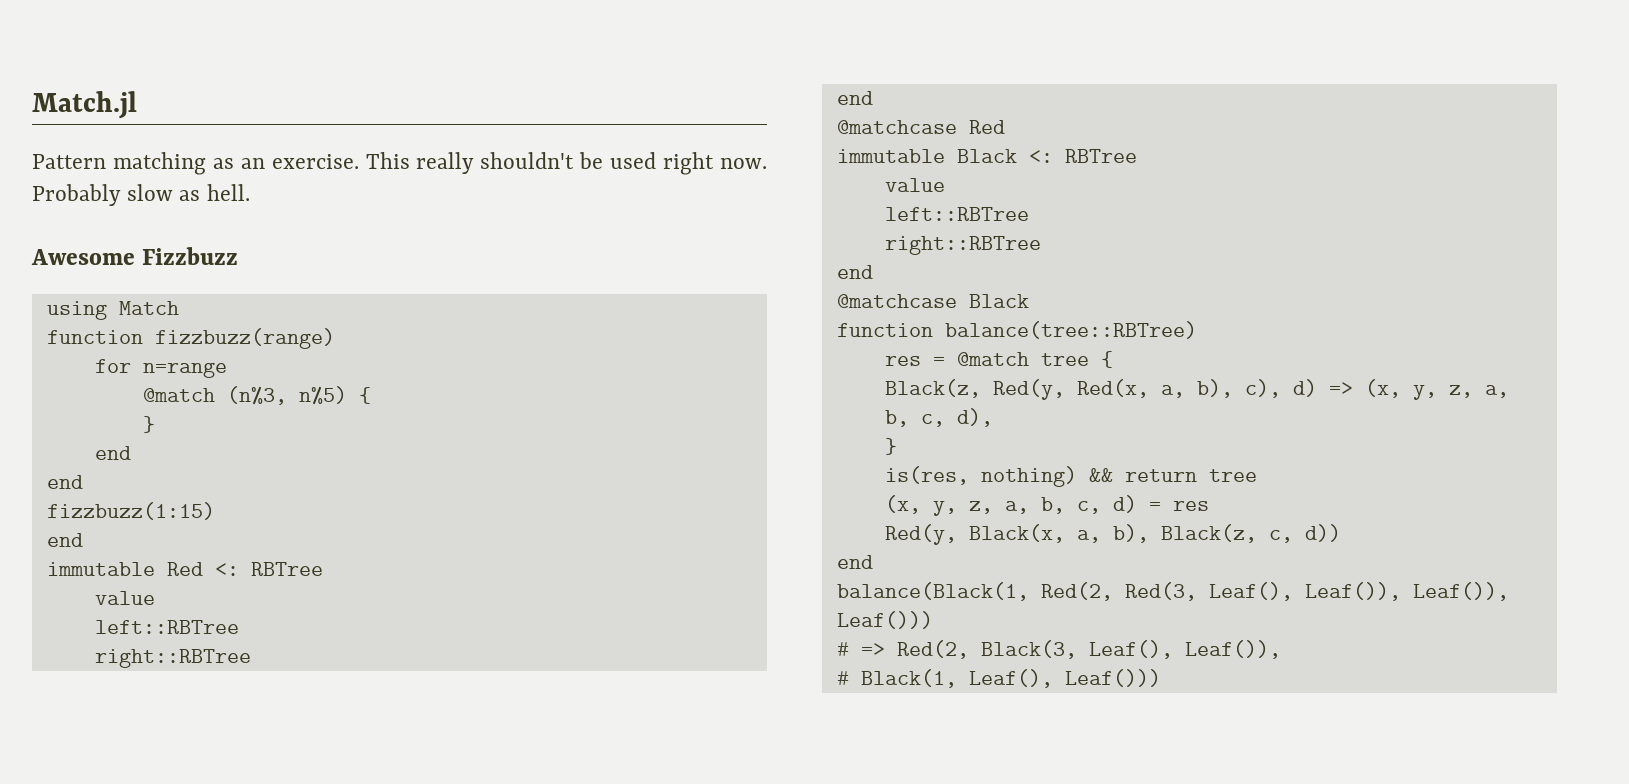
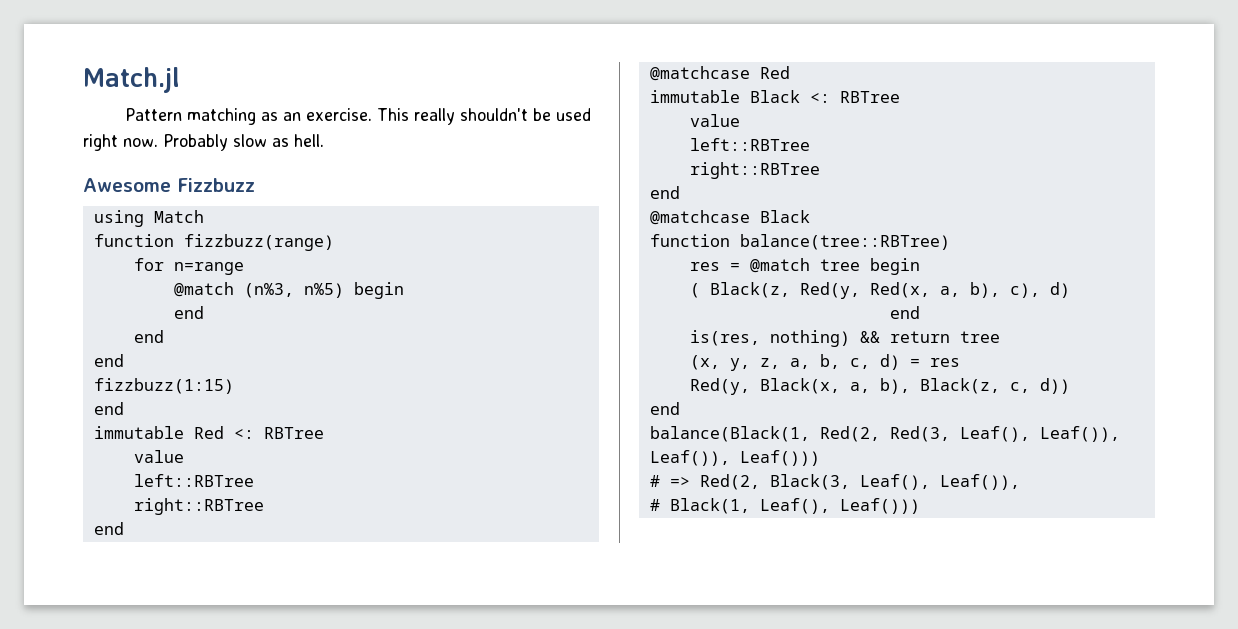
- @match (n%3, n%5) {
- }
+ @match (n%3, n%5) begin
+ end
- res = @match tree {
- Black(z, Red(y, Red(x, a, b), c), d) => (x, y, z, a, b, c, d),
- }
+ res = @match tree begin
+ ( Black(z, Red(y, Red(x, a, b), c), d)
+ end

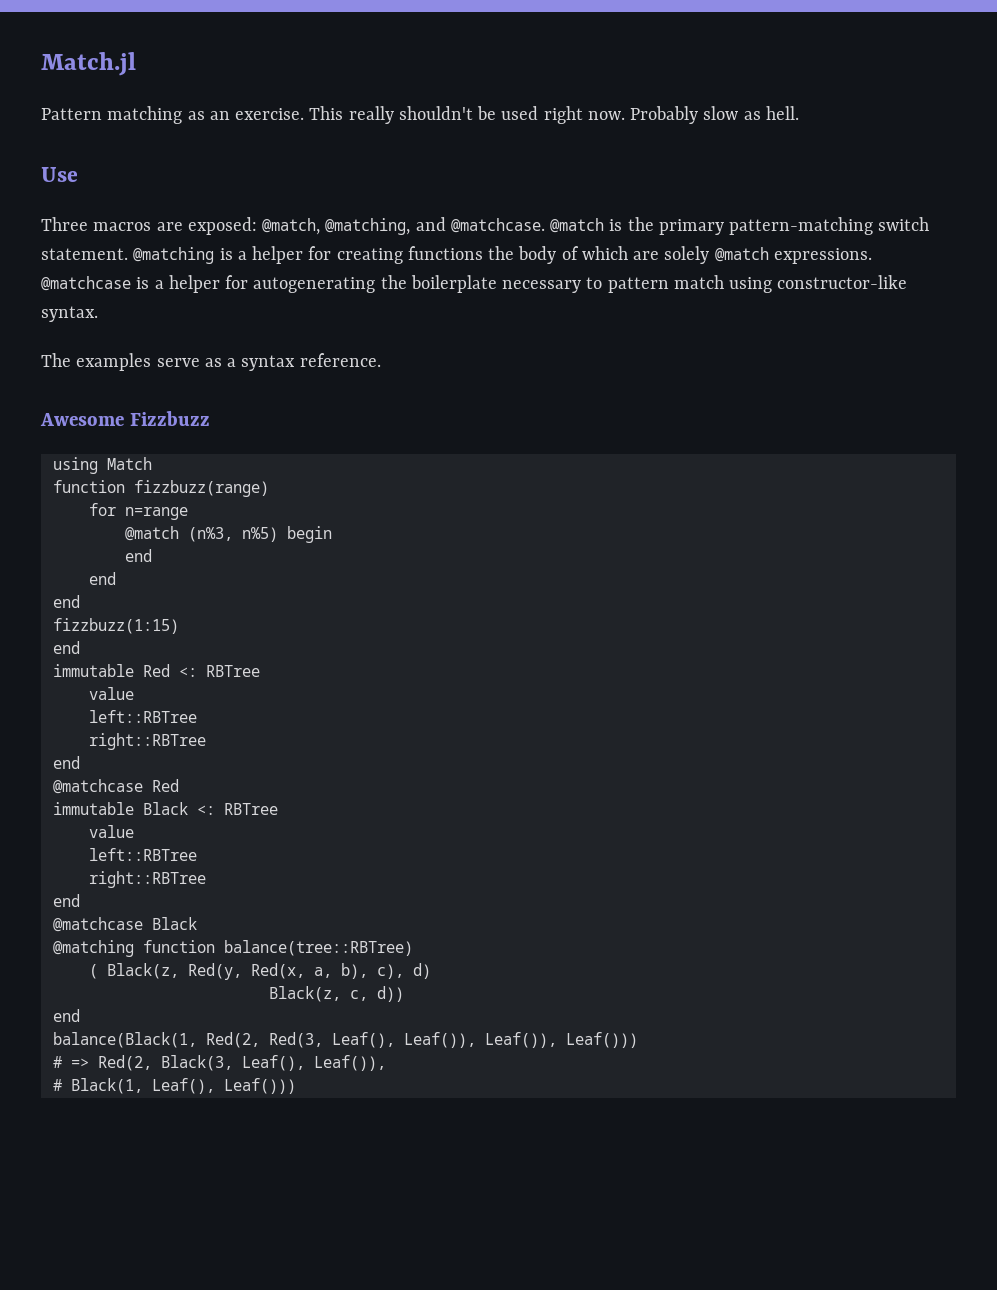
+ Use
+ Three macros are exposed: @match, @matching, and @matchcase. @match is the primary pattern-matching switch statement. @matching is a helper for creating functions the body of which are solely @match expressions. @matchcase is a helper for autogenerating the boilerplate necessary to pattern match using constructor-like syntax.
+ The examples serve as a syntax reference.
- function balance(tree::RBTree)
+ @matching function balance(tree::RBTree)
- res = @match tree begin
  ( Black(z, Red(y, Red(x, a, b), c), d)
- end
- is(res, nothing) && return tree
- (x, y, z, a, b, c, d) = res
- Red(y, Black(x, a, b), Black(z, c, d))
+ Black(z, c, d))

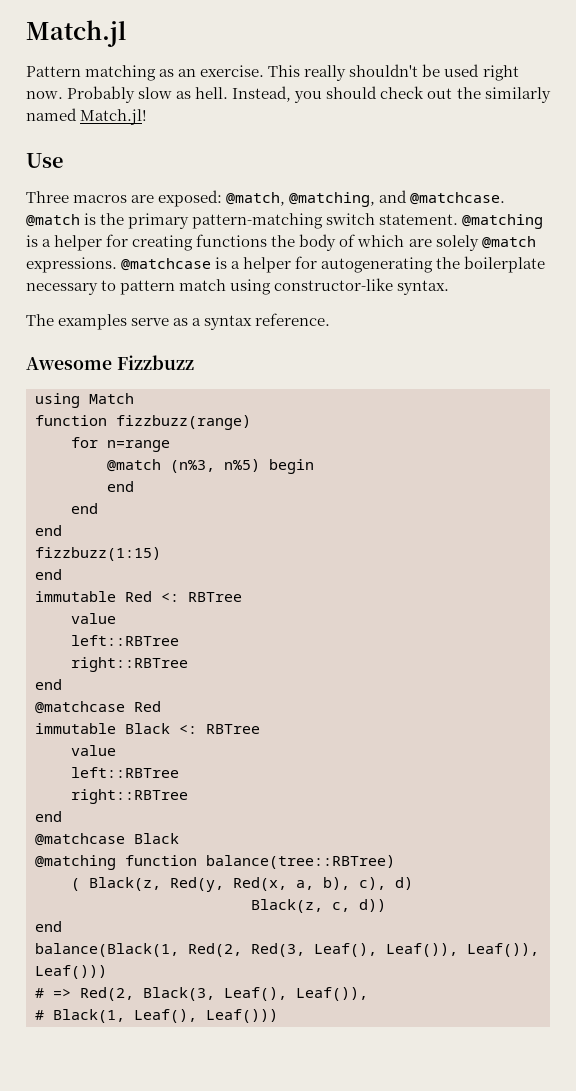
+ Instead, you should check out the similarly named Match.jl!

